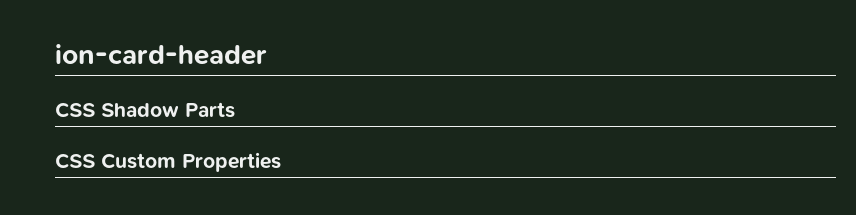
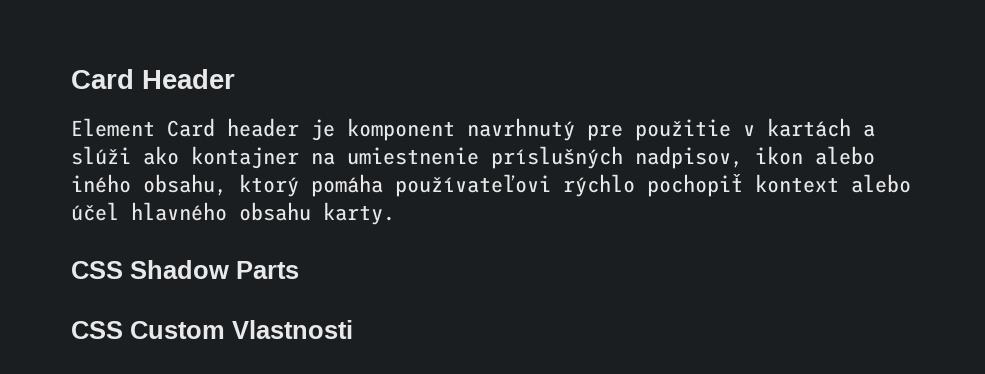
- ion-card-header
+ Card Header
+ Element Card header je komponent navrhnutý pre použitie v kartách a slúži ako kontajner na umiestnenie príslušných nadpisov, ikon alebo iného obsahu, ktorý pomáha používateľovi rýchlo pochopiť kontext alebo účel hlavného obsahu karty.
- CSS Custom Properties
+ CSS Custom Vlastnosti

